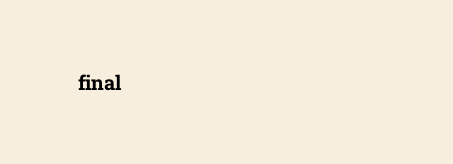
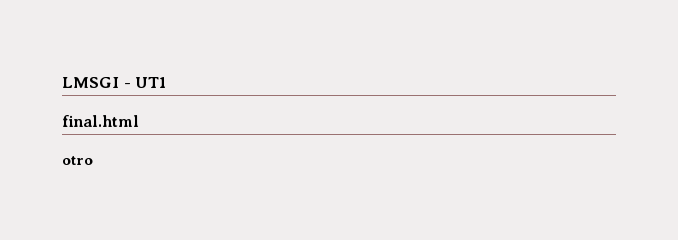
- final
+ LMSGI - UT1
+ final.html
+ otro

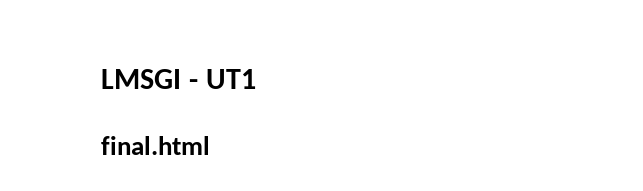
- otro

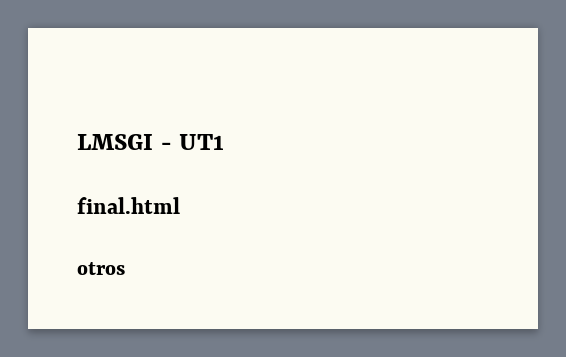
+ otros

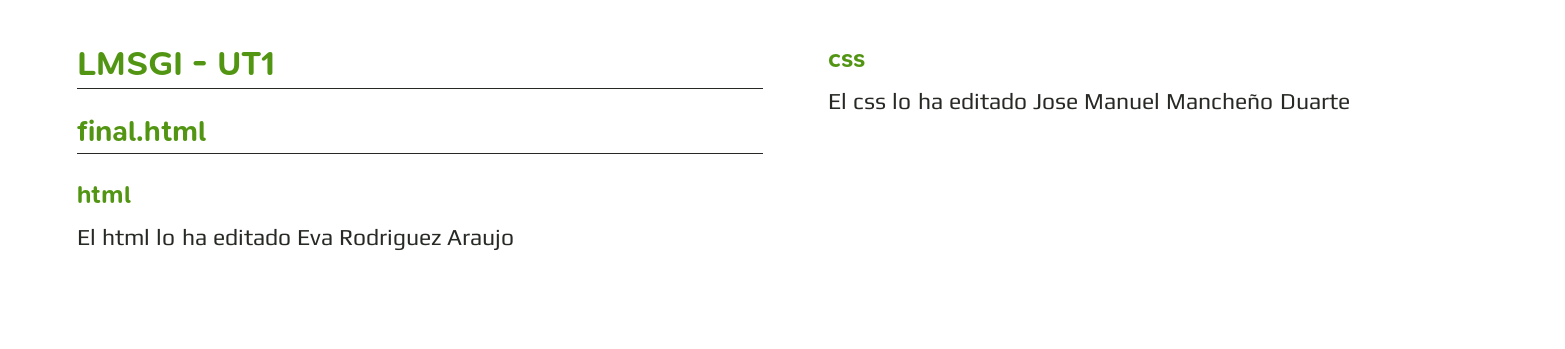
  final.html
- otros
+ html
+ El html lo ha editado Eva Rodriguez Araujo
+ css
+ El css lo ha editado Jose Manuel Mancheño Duarte

